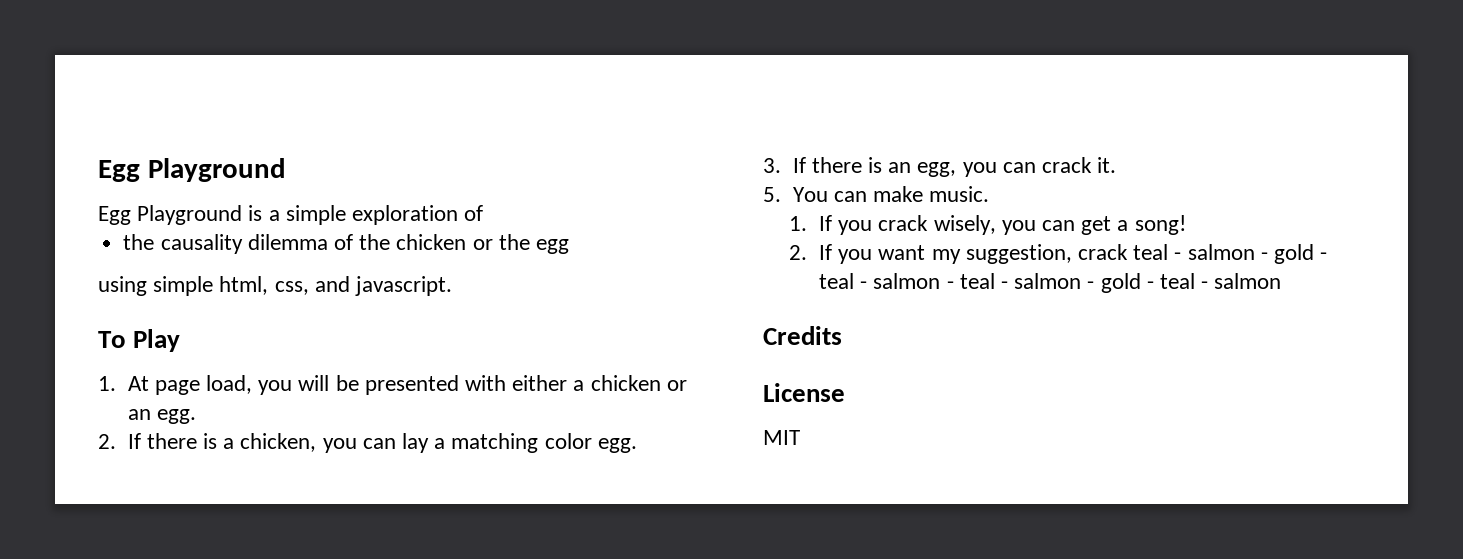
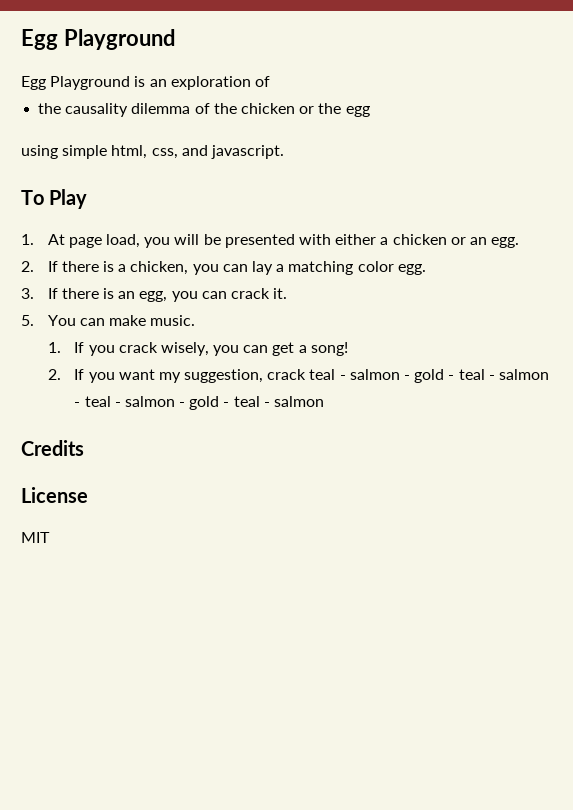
- Egg Playground is a simple exploration of
+ Egg Playground is an exploration of

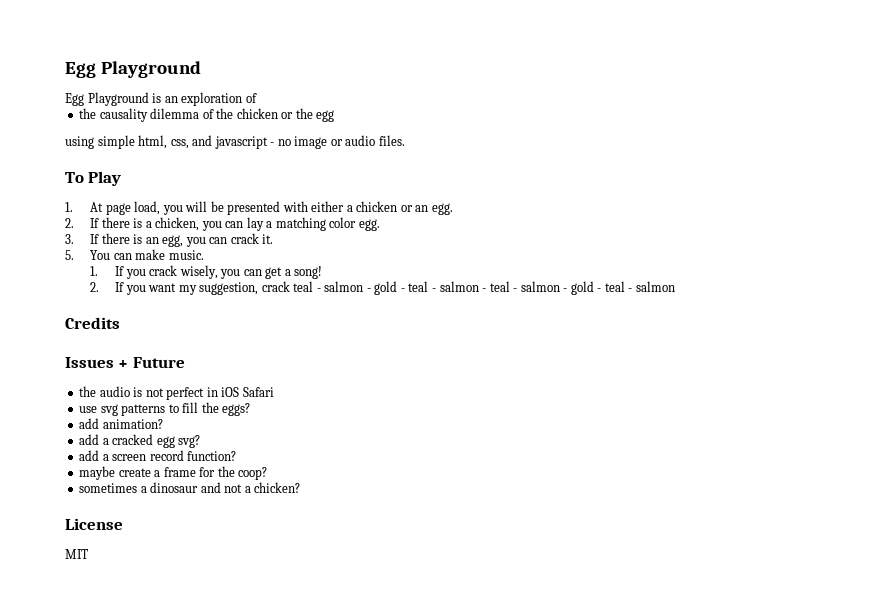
- using simple html, css, and javascript.
+ using simple html, css, and javascript - no image or audio files.
+ Issues + Future
+ the audio is not perfect in iOS Safari
+ use svg patterns to fill the eggs?
+ add animation?
+ add a cracked egg svg?
+ add a screen record function?
+ maybe create a frame for the coop?
+ sometimes a dinosaur and not a chicken?

